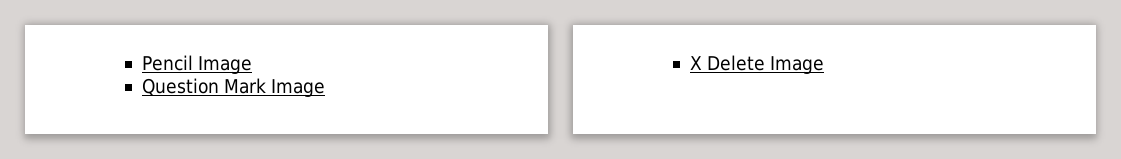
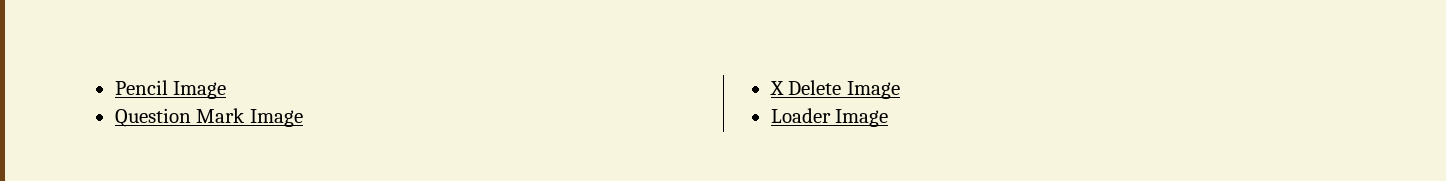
+ Loader Image

